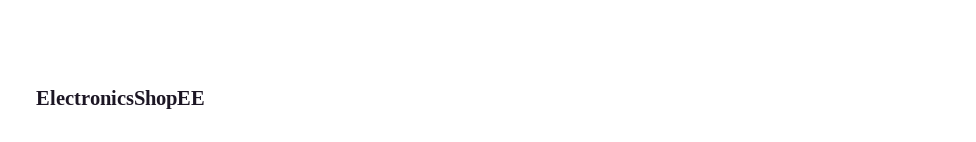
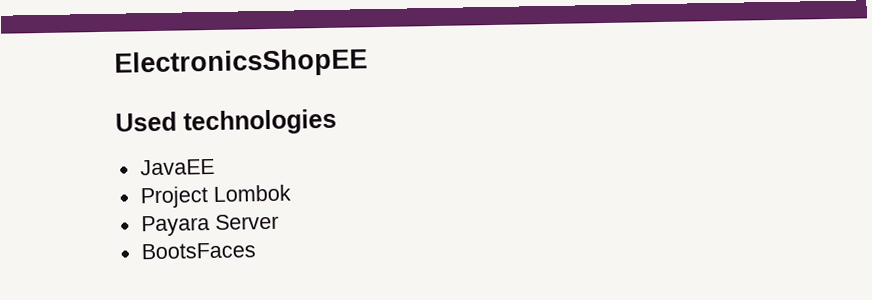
+ Used technologies
+ JavaEE
+ Project Lombok
+ Payara Server
+ BootsFaces

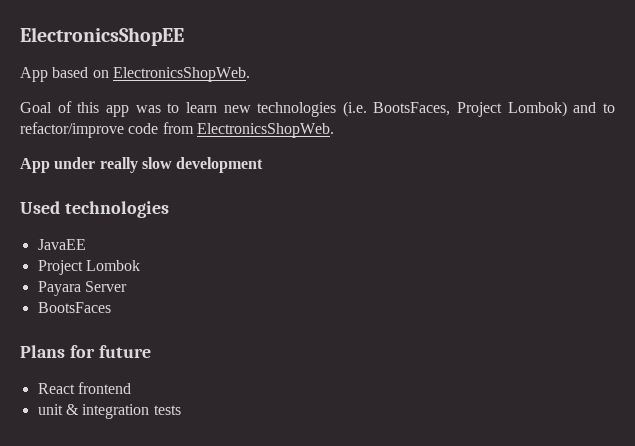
+ App based on ElectronicsShopWeb.
+ Goal of this app was to learn new technologies (i.e. BootsFaces, Project Lombok) and to refactor/improve code from ElectronicsShopWeb.
+ App under really slow development
+ Plans for future
+ React frontend
+ unit & integration tests

